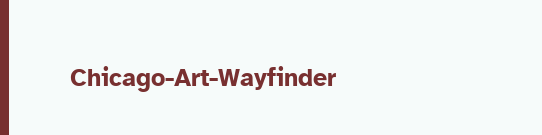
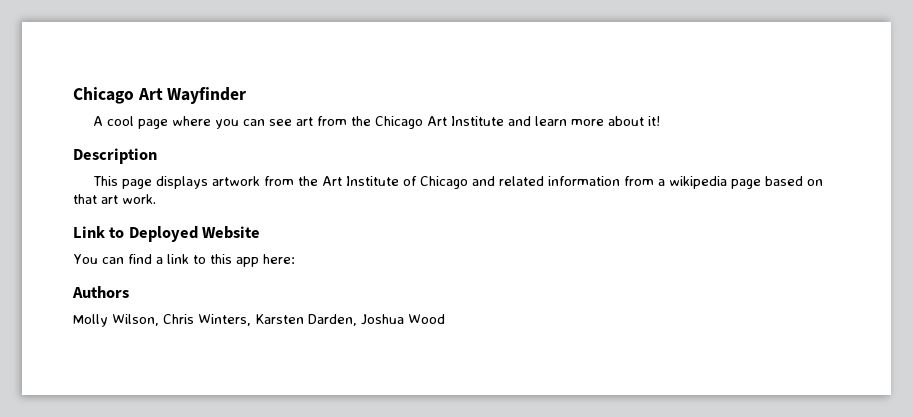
- Chicago-Art-Wayfinder
+ Chicago Art Wayfinder
+ A cool page where you can see art from the Chicago Art Institute and learn more about it!
+ Description
+ This page displays artwork from the Art Institute of Chicago and related information from a wikipedia page based on that art work.
+ Link to Deployed Website
+ You can find a link to this app here:
+ Authors
+ Molly Wilson, Chris Winters, Karsten Darden, Joshua Wood

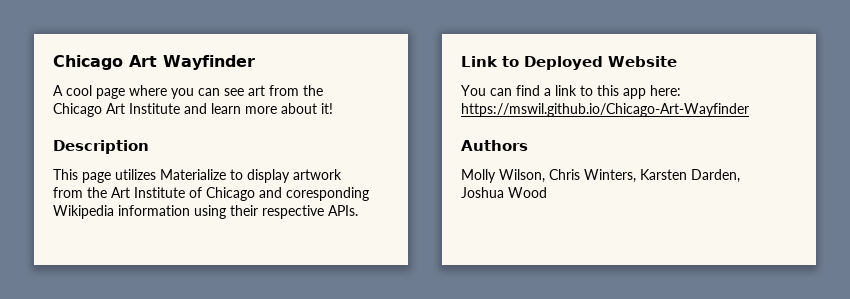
- This page displays artwork from the Art Institute of Chicago and related information from a wikipedia page based on that art work.
+ This page utilizes Materialize to display artwork from the Art Institute of Chicago and coresponding Wikipedia information using their respective APIs.
- You can find a link to this app here:
+ You can find a link to this app here: https://mswil.github.io/Chicago-Art-Wayfinder

